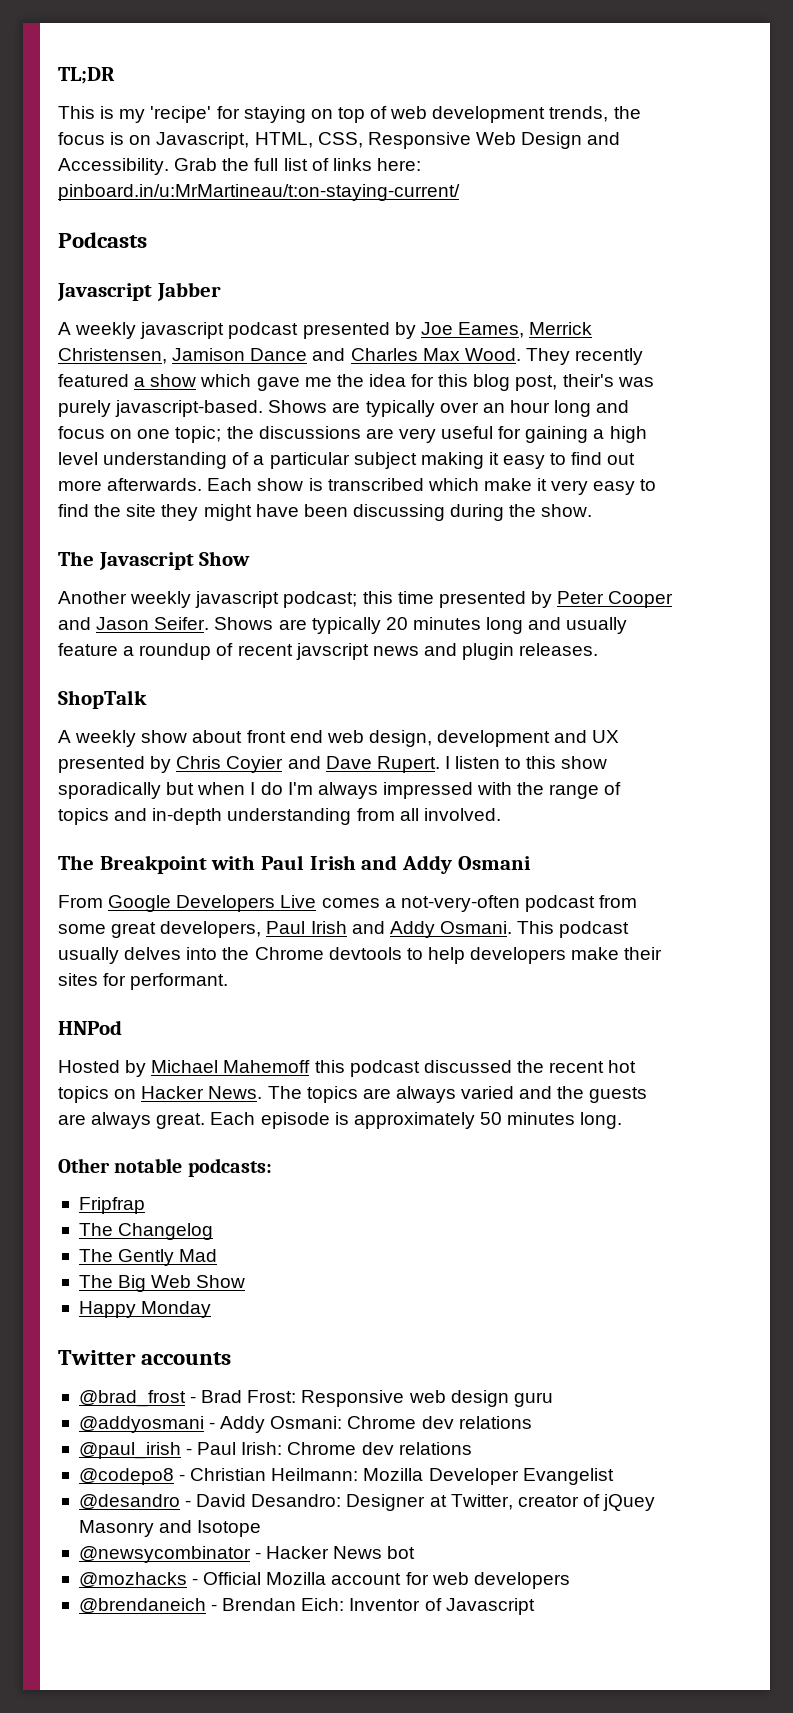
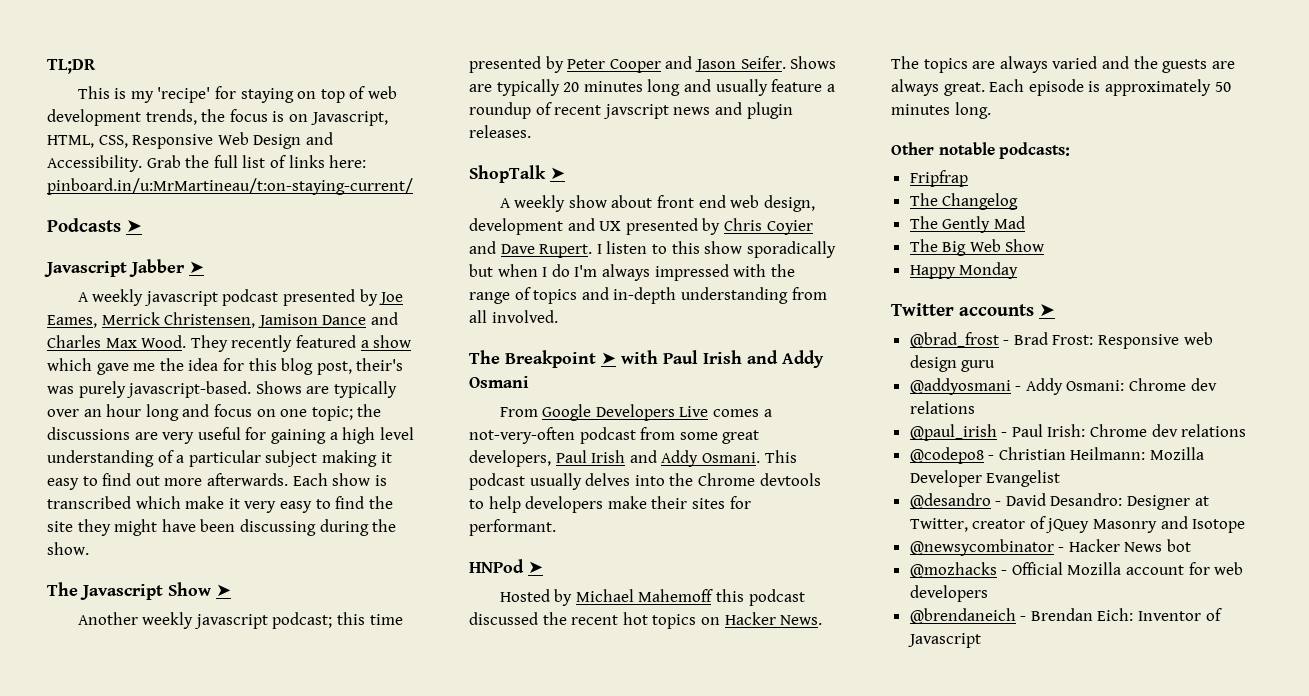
- Podcasts
+ Podcasts ➤
- Javascript Jabber
+ Javascript Jabber ➤
- The Javascript Show
+ The Javascript Show ➤
- ShopTalk
+ ShopTalk ➤
- The Breakpoint with Paul Irish and Addy Osmani
+ The Breakpoint ➤ with Paul Irish and Addy Osmani
- HNPod
+ HNPod ➤
- Twitter accounts
+ Twitter accounts ➤

